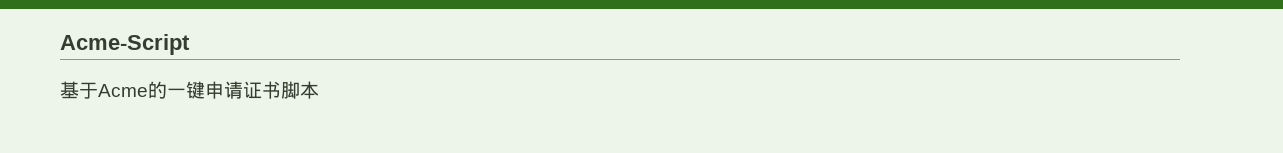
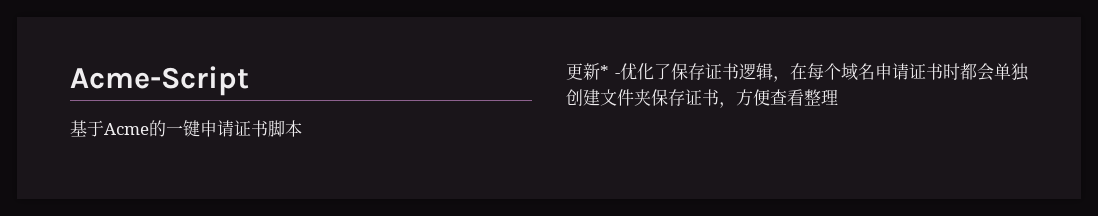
+ 更新* -优化了保存证书逻辑，在每个域名申请证书时都会单独创建文件夹保存证书，方便查看整理

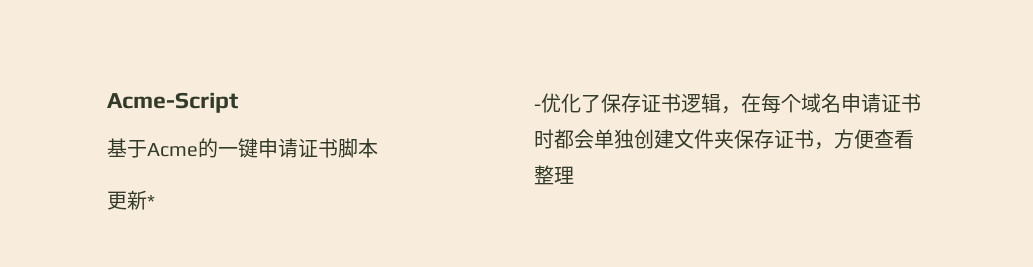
- 更新* -优化了保存证书逻辑，在每个域名申请证书时都会单独创建文件夹保存证书，方便查看整理
+ 更新*
+ -优化了保存证书逻辑，在每个域名申请证书时都会单独创建文件夹保存证书，方便查看整理

